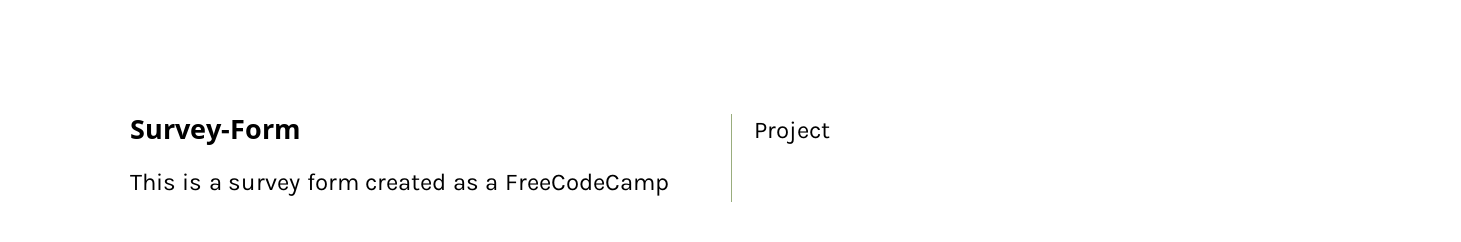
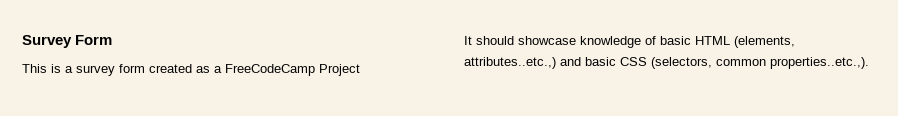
- Survey-Form
+ Survey Form
+ It should showcase knowledge of basic HTML (elements, attributes..etc.,) and basic CSS (selectors, common properties..etc.,).

